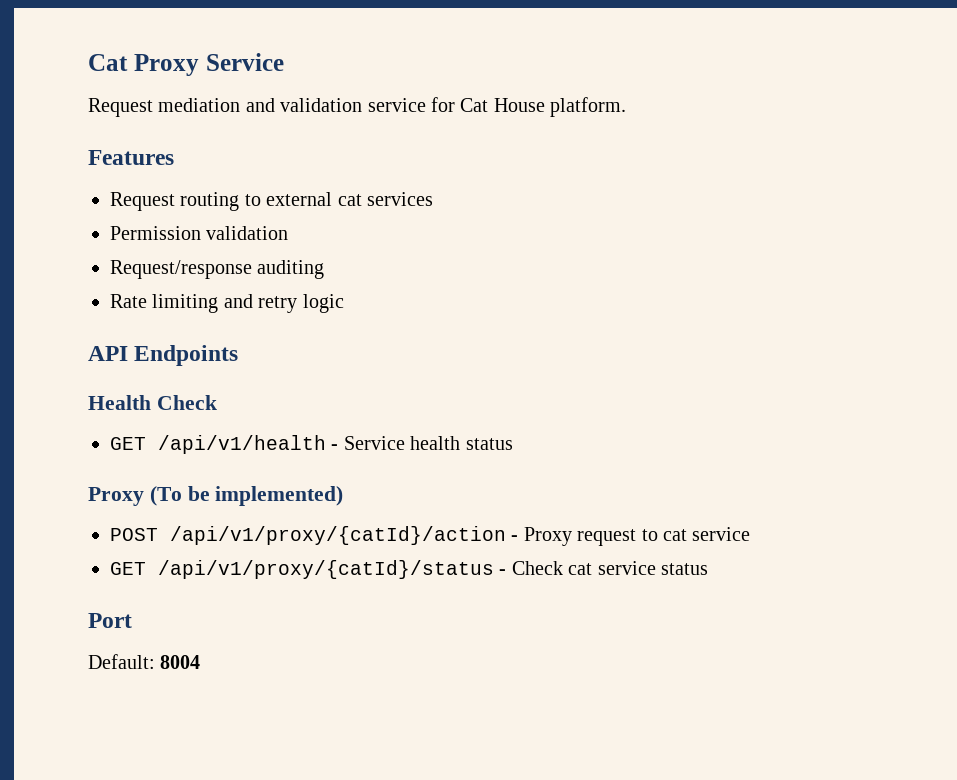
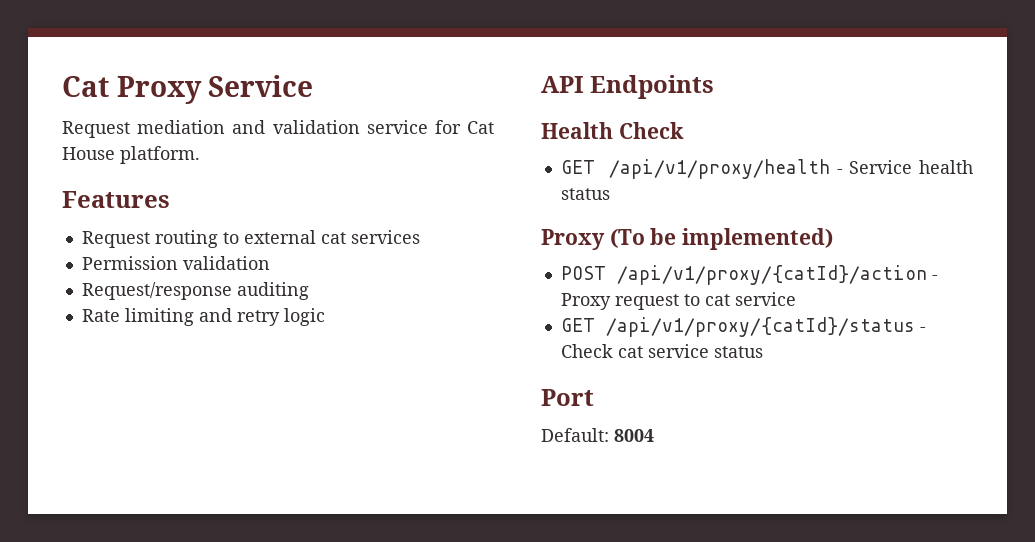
- GET /api/v1/health - Service health status
+ GET /api/v1/proxy/health - Service health status

